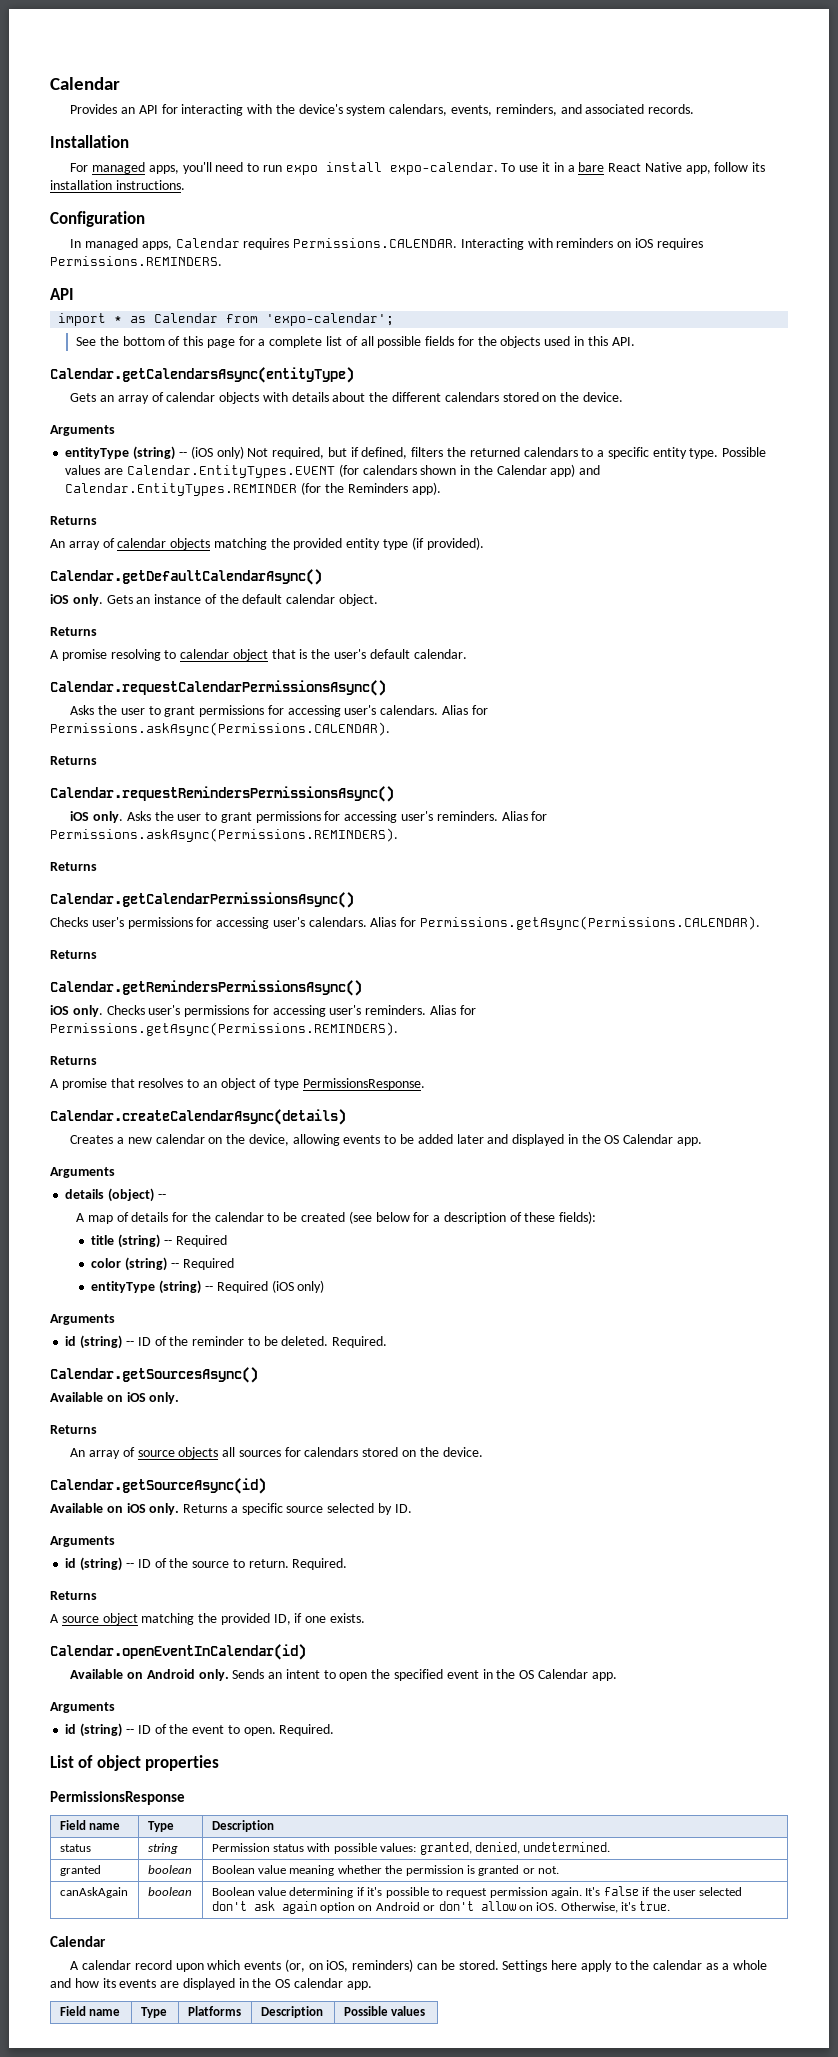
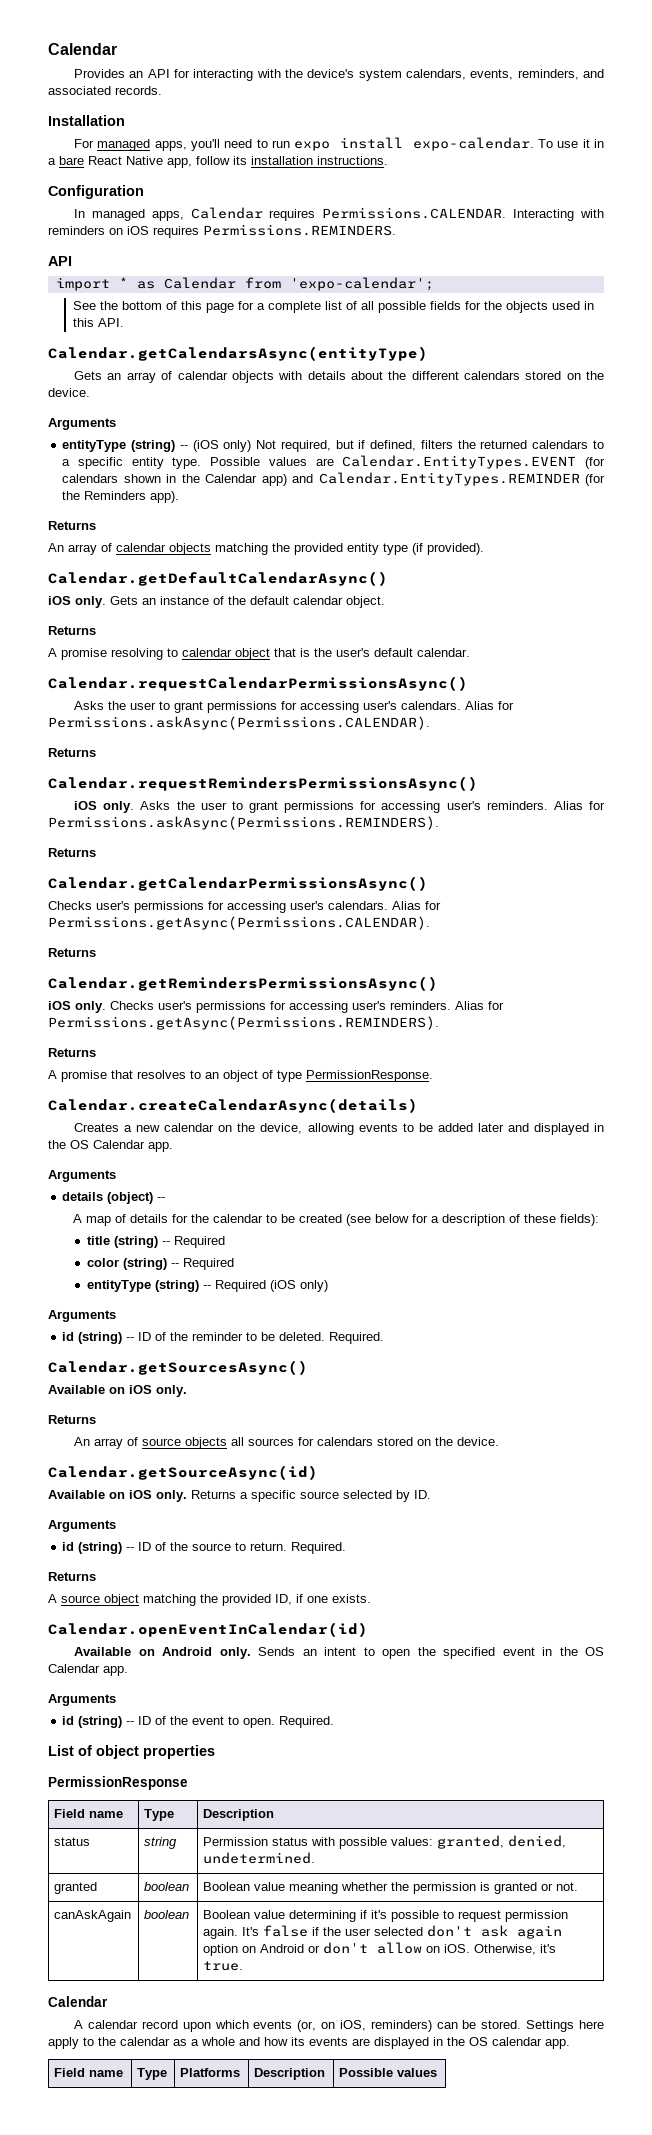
- A promise that resolves to an object of type PermissionsResponse.
+ A promise that resolves to an object of type PermissionResponse.
- PermissionsResponse
+ PermissionResponse

